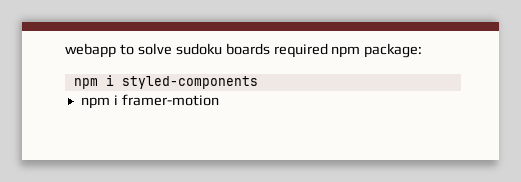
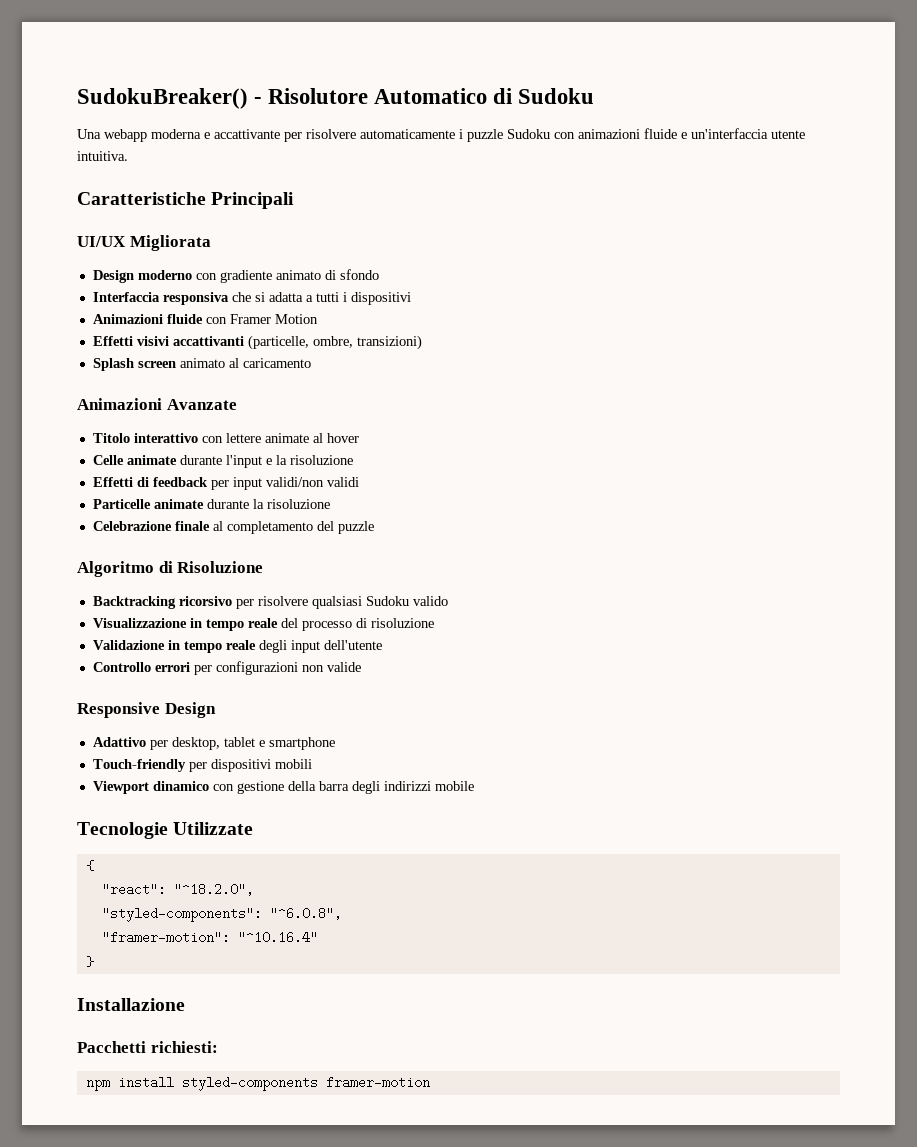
- webapp to solve sudoku boards required npm package:
- npm i styled-components
- npm i framer-motion
+ SudokuBreaker() - Risolutore Automatico di Sudoku
+ Una webapp moderna e accattivante per risolvere automaticamente i puzzle Sudoku con animazioni fluide e un'interfaccia utente intuitiva.
+ Caratteristiche Principali
+ UI/UX Migliorata
+ Design moderno con gradiente animato di sfondo
+ Interfaccia responsiva che si adatta a tutti i dispositivi
+ Animazioni fluide con Framer Motion
+ Effetti visivi accattivanti (particelle, ombre, transizioni)
+ Splash screen animato al caricamento
+ Animazioni Avanzate
+ Titolo interattivo con lettere animate al hover
+ Celle animate durante l'input e la risoluzione
+ Effetti di feedback per input validi/non validi
+ Particelle animate durante la risoluzione
+ Celebrazione finale al completamento del puzzle
+ Algoritmo di Risoluzione
+ Backtracking ricorsivo per risolvere qualsiasi Sudoku valido
+ Visualizzazione in tempo reale del processo di risoluzione
+ Validazione in tempo reale degli input dell'utente
+ Controllo errori per configurazioni non valide
+ Responsive Design
+ Adattivo per desktop, tablet e smartphone
+ Touch-friendly per dispositivi mobili
+ Viewport dinamico con gestione della barra degli indirizzi mobile
+ Tecnologie Utilizzate
+ {
+ "react": "^18.2.0",
+ "styled-components": "^6.0.8",
+ "framer-motion": "^10.16.4"
+ }
+ Installazione
+ Pacchetti richiesti:
+ npm install styled-components framer-motion

